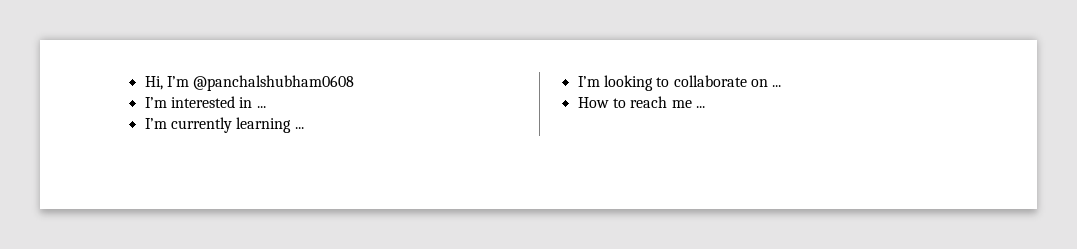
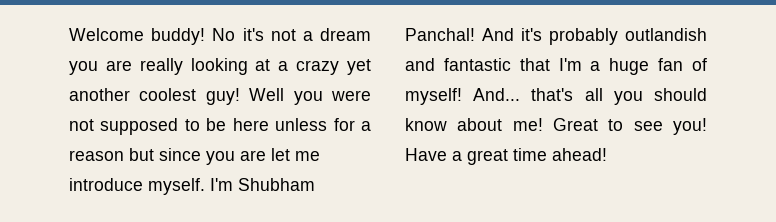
- Hi, I’m @panchalshubham0608
- I’m interested in ...
- I’m currently learning ...
- I’m looking to collaborate on ...
- How to reach me ...
+ Welcome buddy! No it's not a dream you are really looking at a crazy yet another coolest guy! Well you were not supposed to be here unless for a reason but since you are let me introduce myself. I'm Shubham Panchal! And it's probably outlandish and fantastic that I'm a huge fan of myself! And... that's all you should know about me! Great to see you! Have a great time ahead!

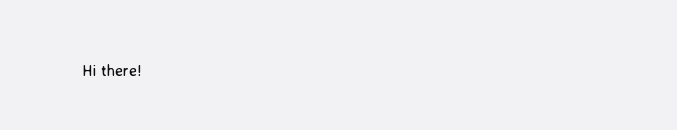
- Welcome buddy! No it's not a dream you are really looking at a crazy yet another coolest guy! Well you were not supposed to be here unless for a reason but since you are let me introduce myself. I'm Shubham Panchal! And it's probably outlandish and fantastic that I'm a huge fan of myself! And... that's all you should know about me! Great to see you! Have a great time ahead!
+ Hi there!

